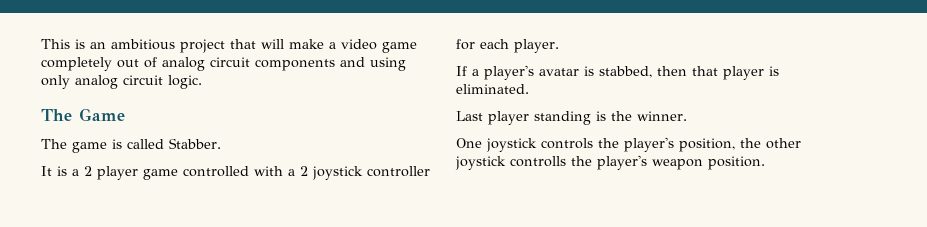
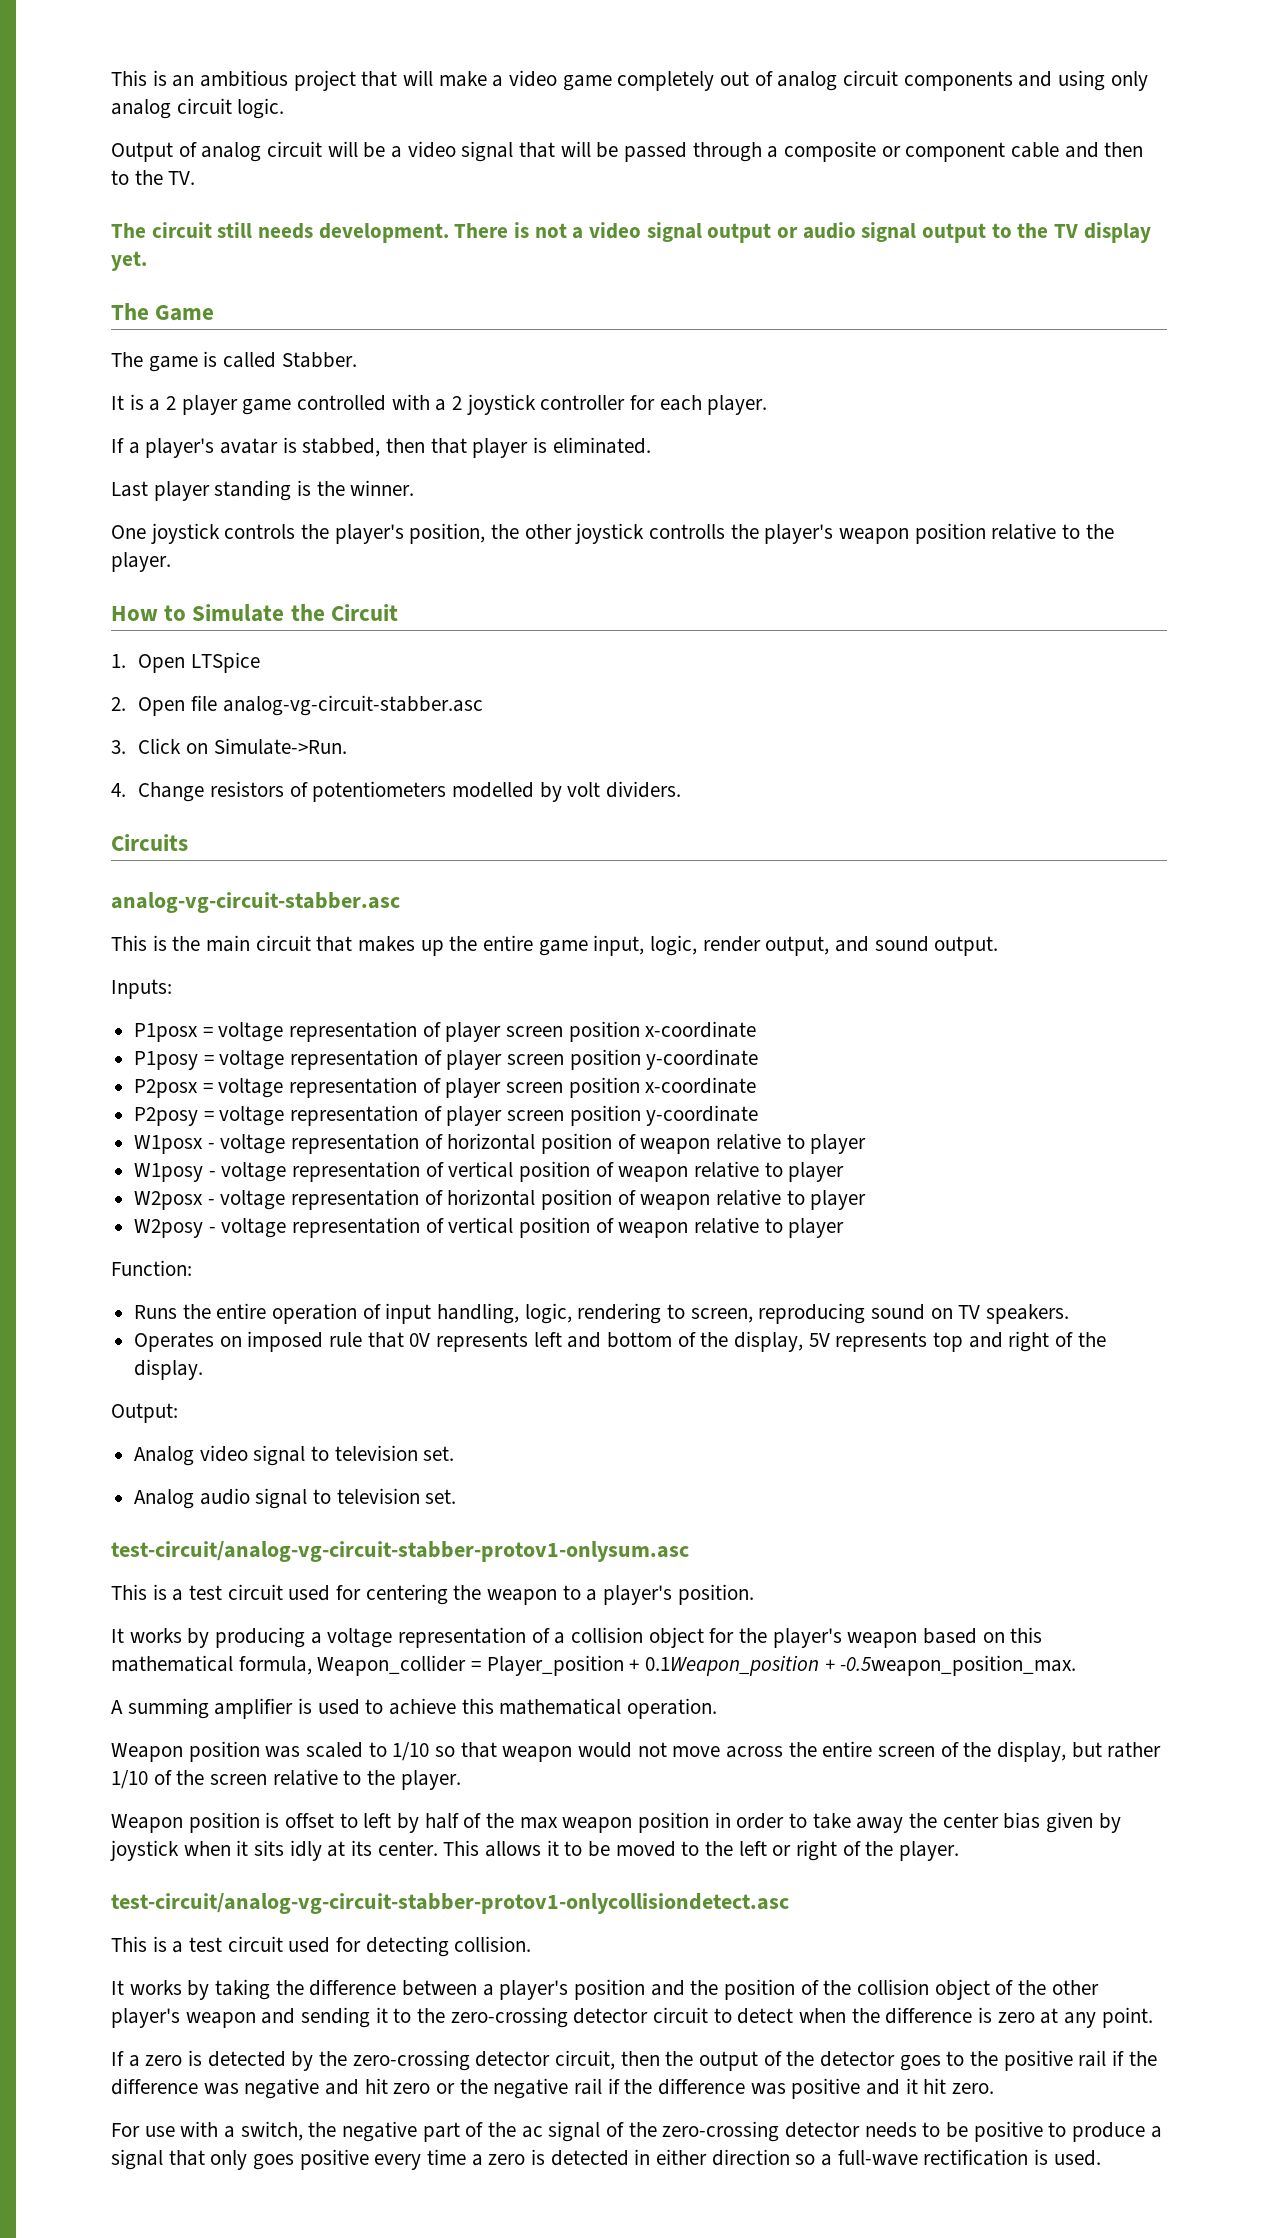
+ Output of analog circuit will be a video signal that will be passed through a composite or component cable and then to the TV.
+ The circuit still needs development. There is not a video signal output or audio signal output to the TV display yet.
- One joystick controls the player's position, the other joystick controlls the player's weapon position.
+ One joystick controls the player's position, the other joystick controlls the player's weapon position relative to the player.
+ How to Simulate the Circuit
+ 1. Open LTSpice
+ 2. Open file analog-vg-circuit-stabber.asc
+ 3. Click on Simulate->Run.
+ 4. Change resistors of potentiometers modelled by volt dividers.
+ Circuits
+ analog-vg-circuit-stabber.asc
+ This is the main circuit that makes up the entire game input, logic, render output, and sound output.
+ Inputs:
+ P1posx = voltage representation of player screen position x-coordinate
+ P1posy = voltage representation of player screen position y-coordinate
+ P2posx = voltage representation of player screen position x-coordinate
+ P2posy = voltage representation of player screen position y-coordinate
+ W1posx - voltage representation of horizontal position of weapon relative to player
+ W1posy - voltage representation of vertical position of weapon relative to player
+ W2posx - voltage representation of horizontal position of weapon relative to player
+ W2posy - voltage representation of vertical position of weapon relative to player
+ Function:
+ Runs the entire operation of input handling, logic, rendering to screen, reproducing sound on TV speakers.
+ Operates on imposed rule that 0V represents left and bottom of the display, 5V represents top and right of the display.
+ Output:
+ Analog video signal to television set.
+ Analog audio signal to television set.
+ test-circuit/analog-vg-circuit-stabber-protov1-onlysum.asc
+ This is a test circuit used for centering the weapon to a player's position.
+ It works by producing a voltage representation of a collision object for the player's weapon based on this mathematical formula, Weapon_collider = Player_position + 0.1Weapon_position + -0.5weapon_position_max.
+ A summing amplifier is used to achieve this mathematical operation.
+ Weapon position was scaled to 1/10 so that weapon would not move across the entire screen of the display, but rather 1/10 of the screen relative to the player.
+ Weapon position is offset to left by half of the max weapon position in order to take away the center bias given by joystick when it sits idly at its center. This allows it to be moved to the left or right of the player.
+ test-circuit/analog-vg-circuit-stabber-protov1-onlycollisiondetect.asc
+ This is a test circuit used for detecting collision.
+ It works by taking the difference between a player's position and the position of the collision object of the other player's weapon and sending it to the zero-crossing detector circuit to detect when the difference is zero at any point.
+ If a zero is detected by the zero-crossing detector circuit, then the output of the detector goes to the positive rail if the difference was negative and hit zero or the negative rail if the difference was positive and it hit zero.
+ For use with a switch, the negative part of the ac signal of the zero-crossing detector needs to be positive to produce a signal that only goes positive every time a zero is detected in either direction so a full-wave rectification is used.

